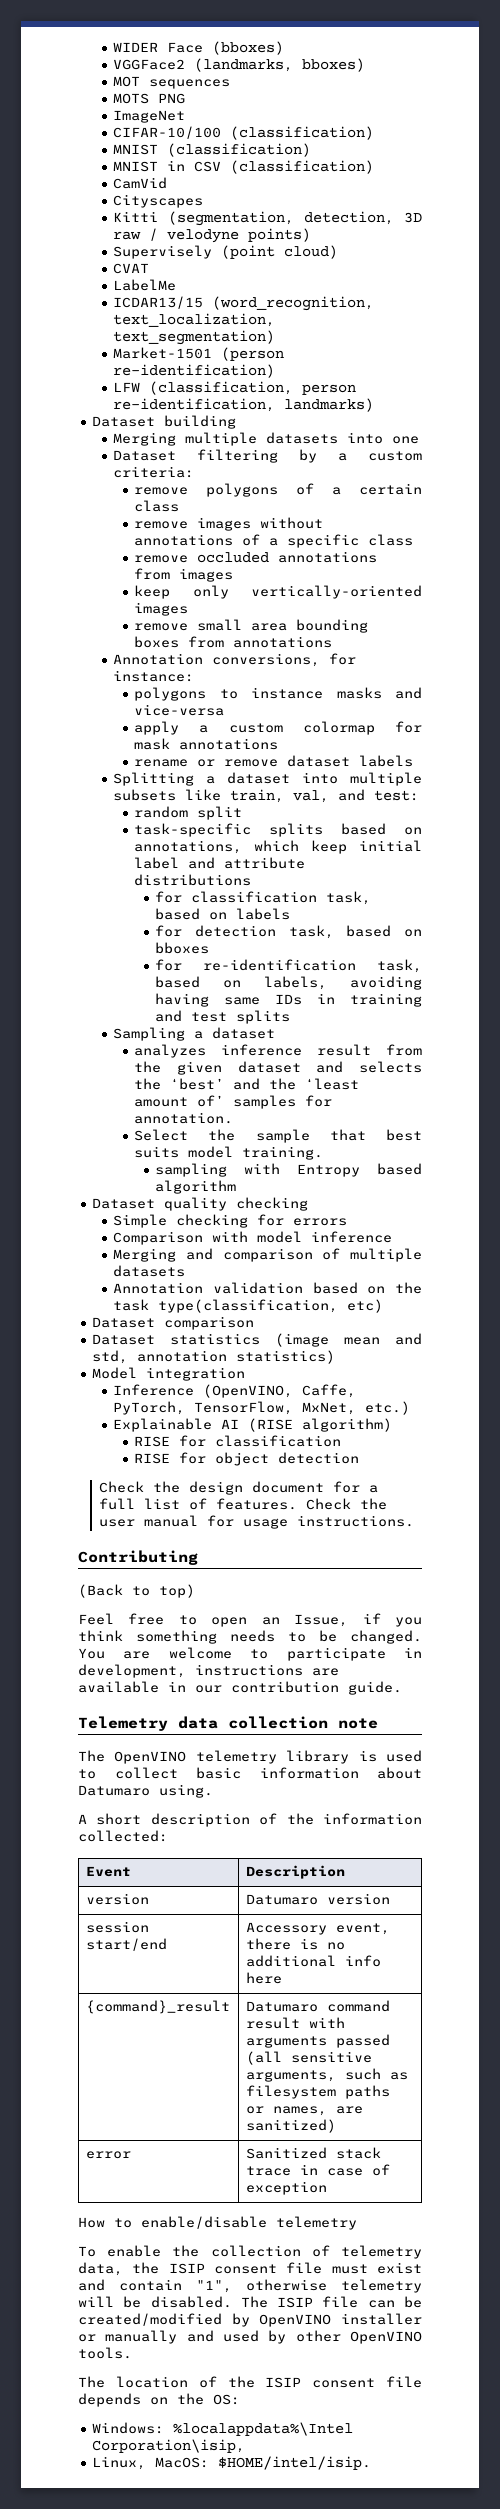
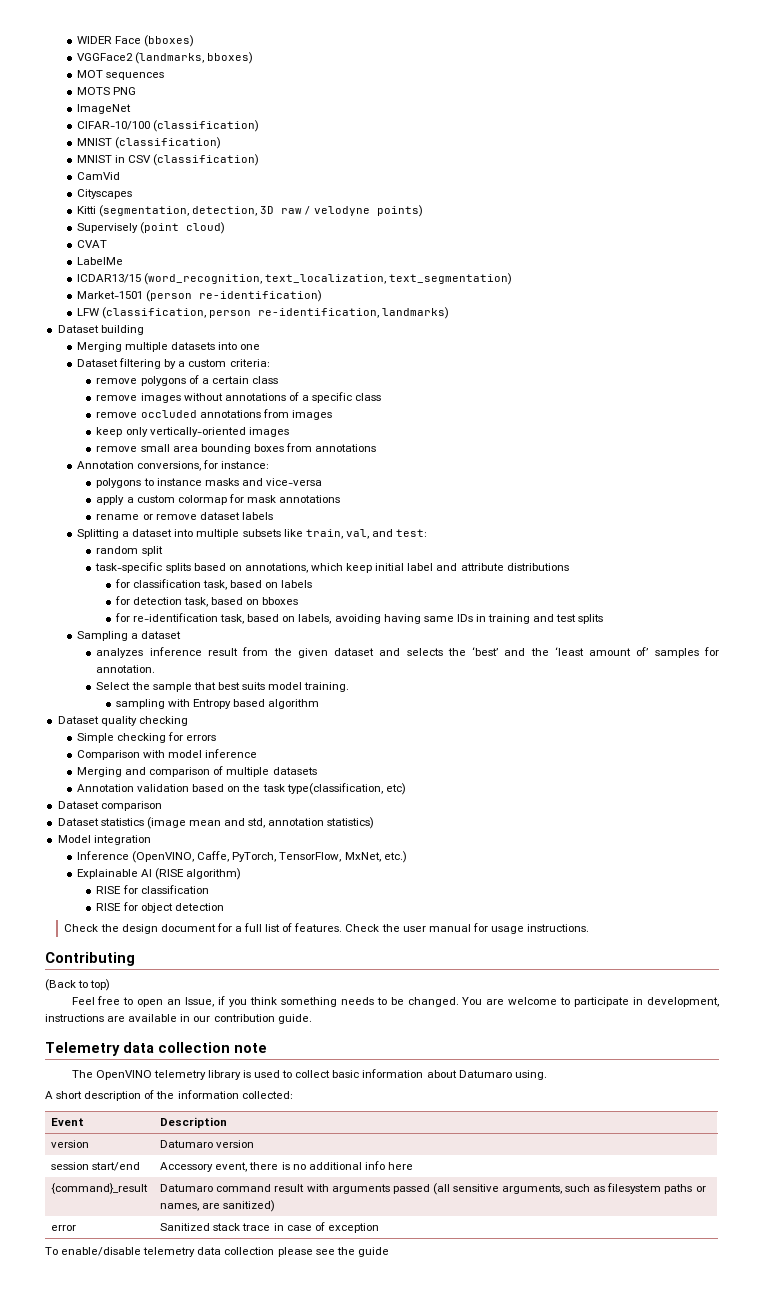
- How to enable/disable telemetry
- To enable the collection of telemetry data, the ISIP consent file must exist and contain "1", otherwise telemetry will be disabled. The ISIP file can be created/modified by OpenVINO installer or manually and used by other OpenVINO tools.
- The location of the ISIP consent file depends on the OS:
- Windows: %localappdata%\Intel Corporation\isip,
- Linux, MacOS: $HOME/intel/isip.
+ To enable/disable telemetry data collection please see the guide

